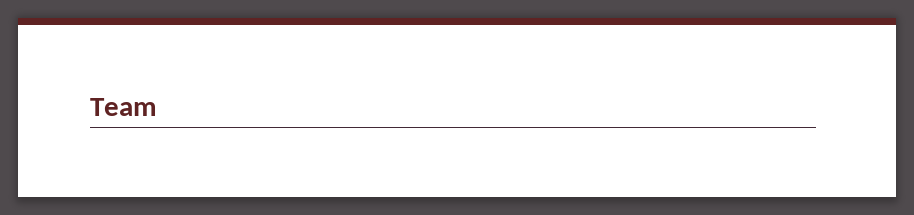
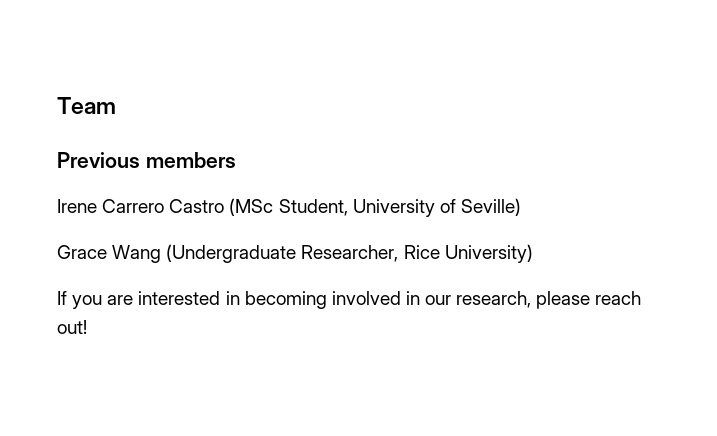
+ Previous members
+ Irene Carrero Castro (MSc Student, University of Seville)
+ Grace Wang (Undergraduate Researcher, Rice University)
+ If you are interested in becoming involved in our research, please reach out!

